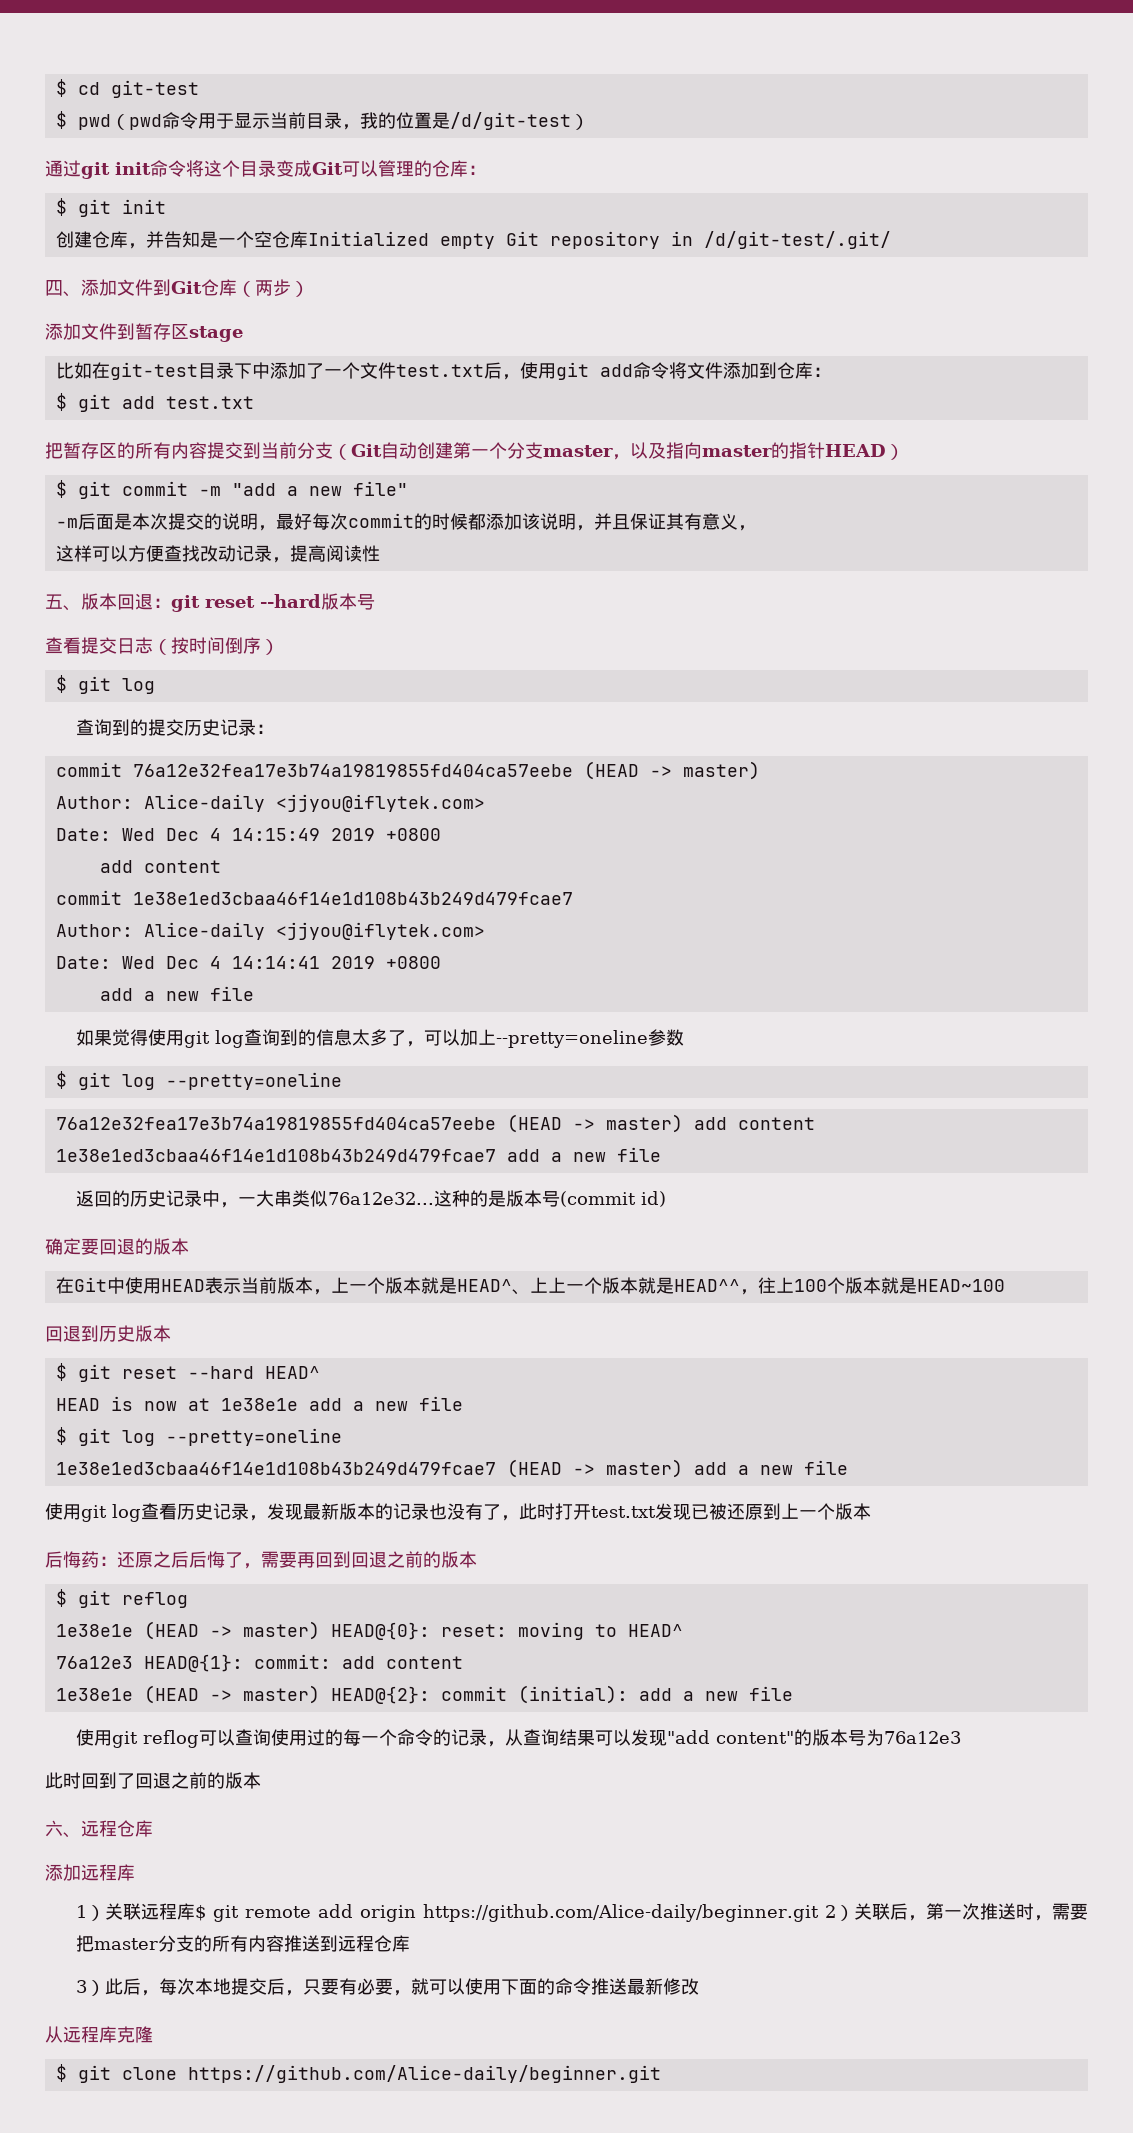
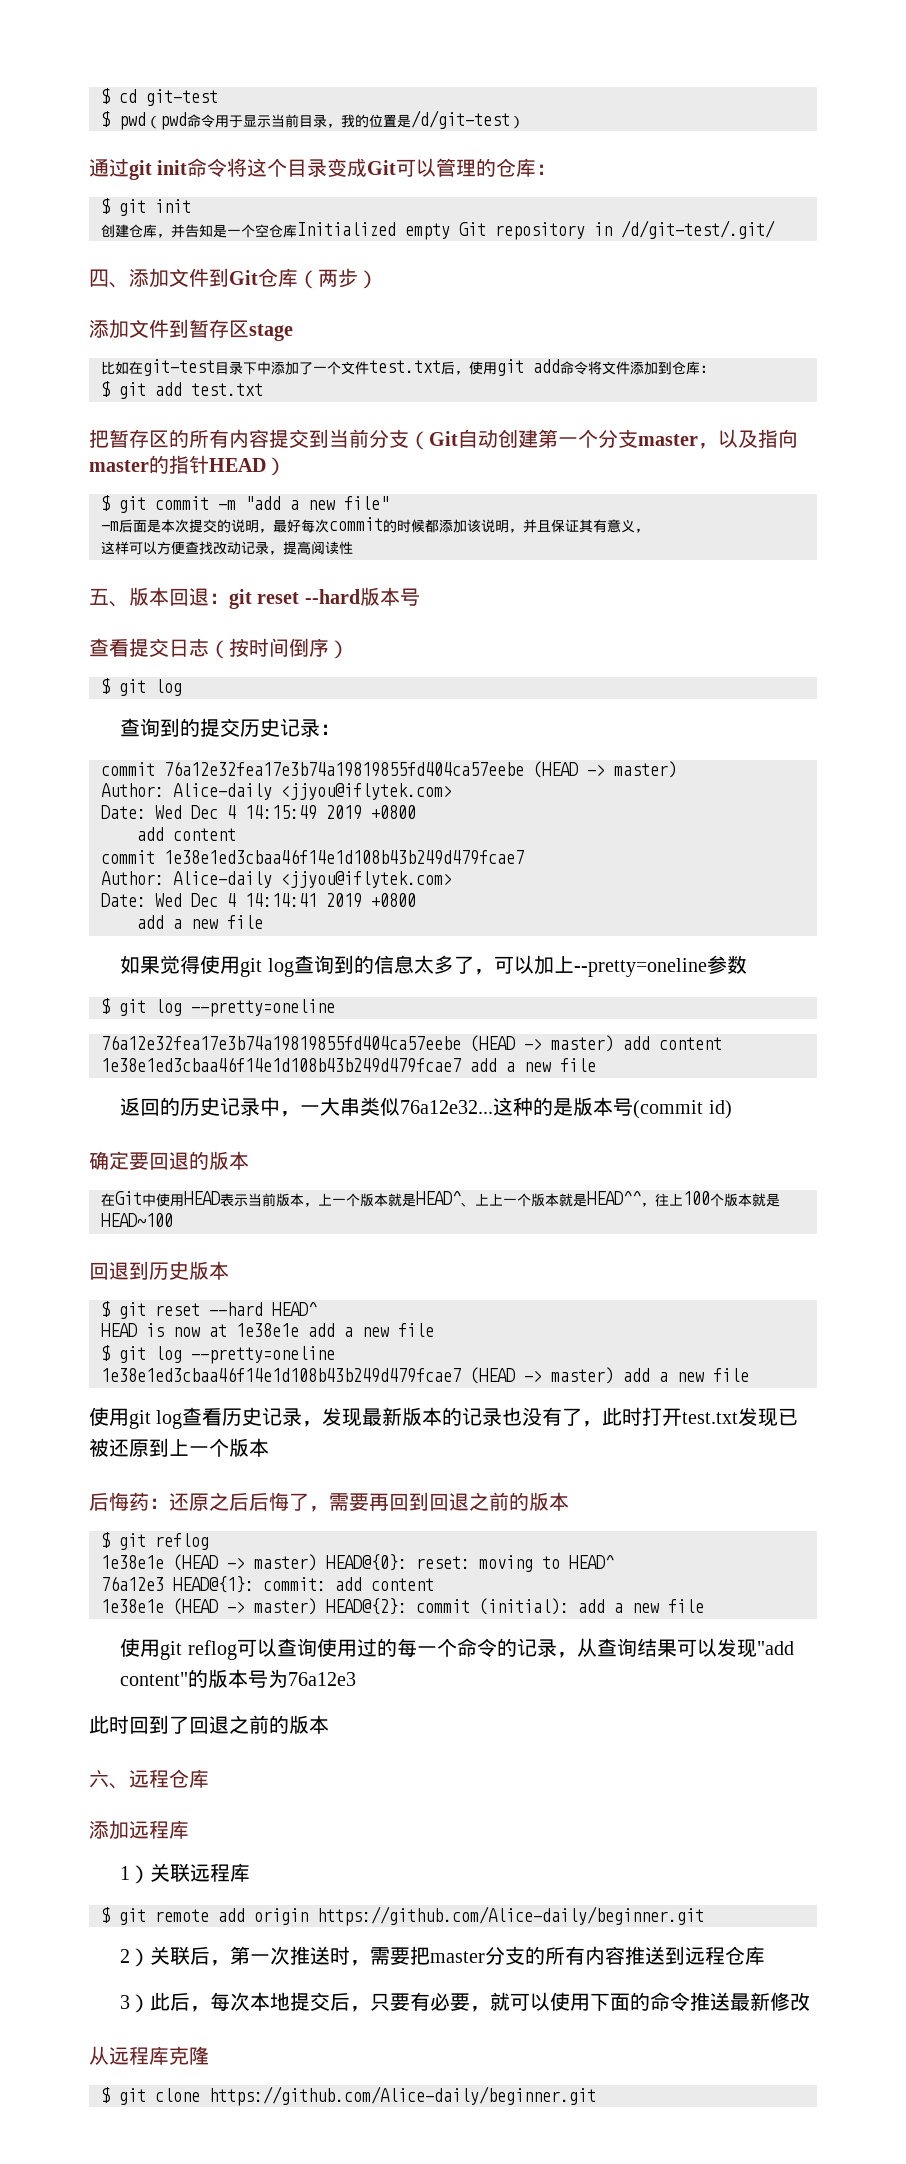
- 1）关联远程库$ git remote add origin https://github.com/Alice-daily/beginner.git 2）关联后，第一次推送时，需要把master分支的所有内容推送到远程仓库
+ 1）关联远程库
+ $ git remote add origin https://github.com/Alice-daily/beginner.git
+ 2）关联后，第一次推送时，需要把master分支的所有内容推送到远程仓库

